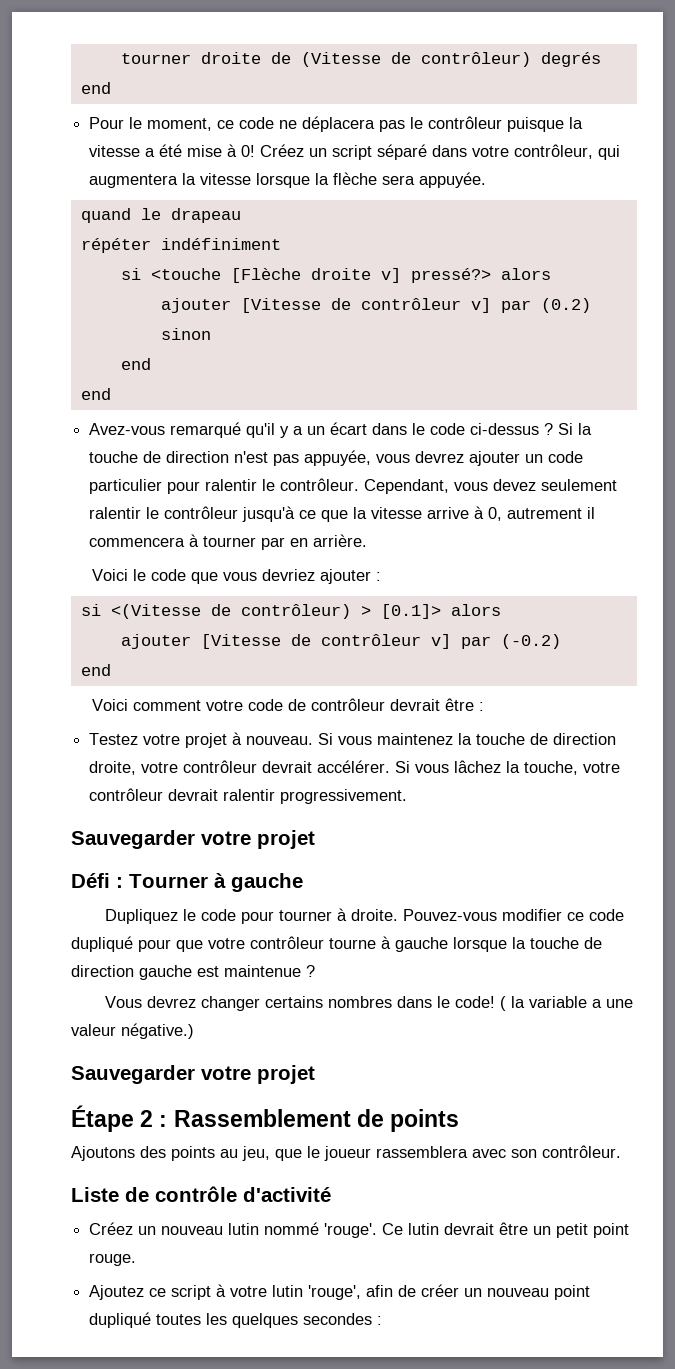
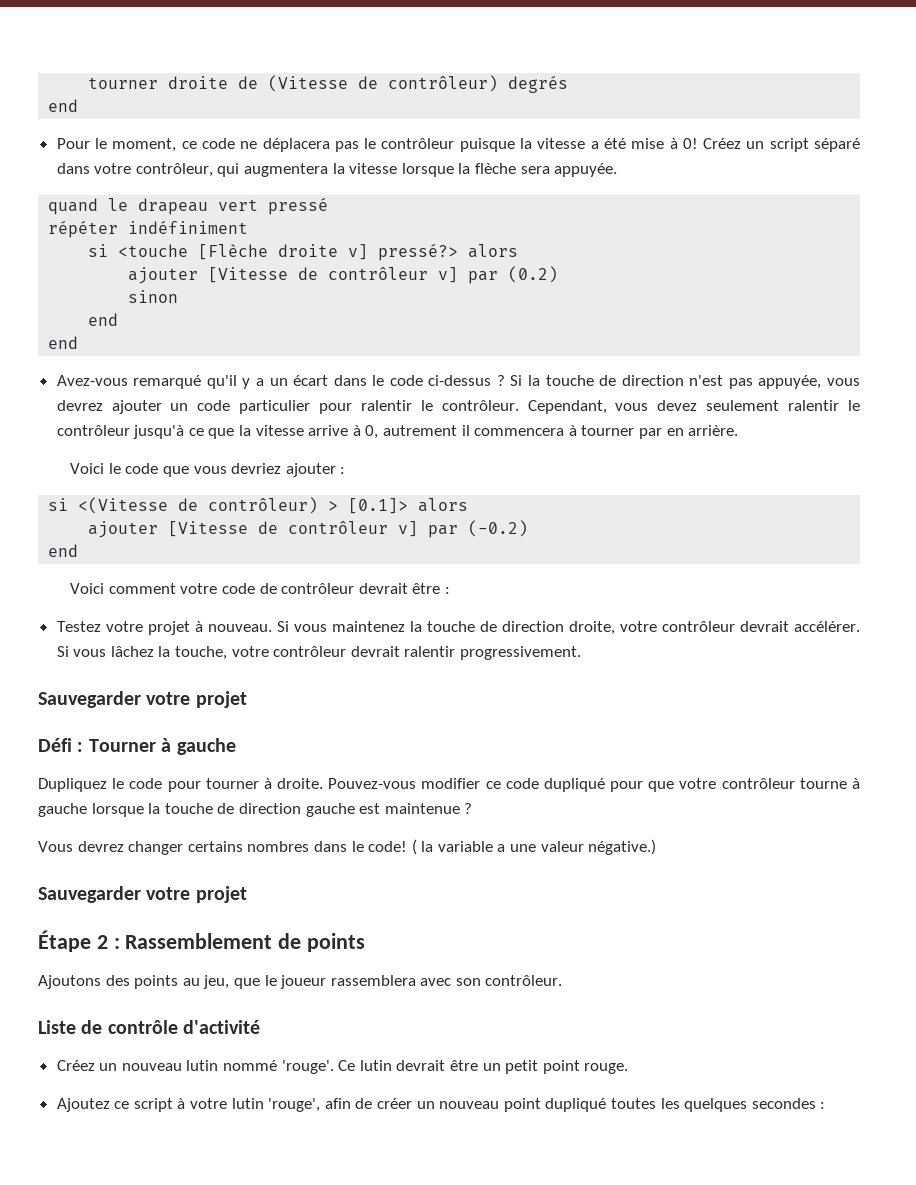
- quand le drapeau
+ quand le drapeau vert pressé

